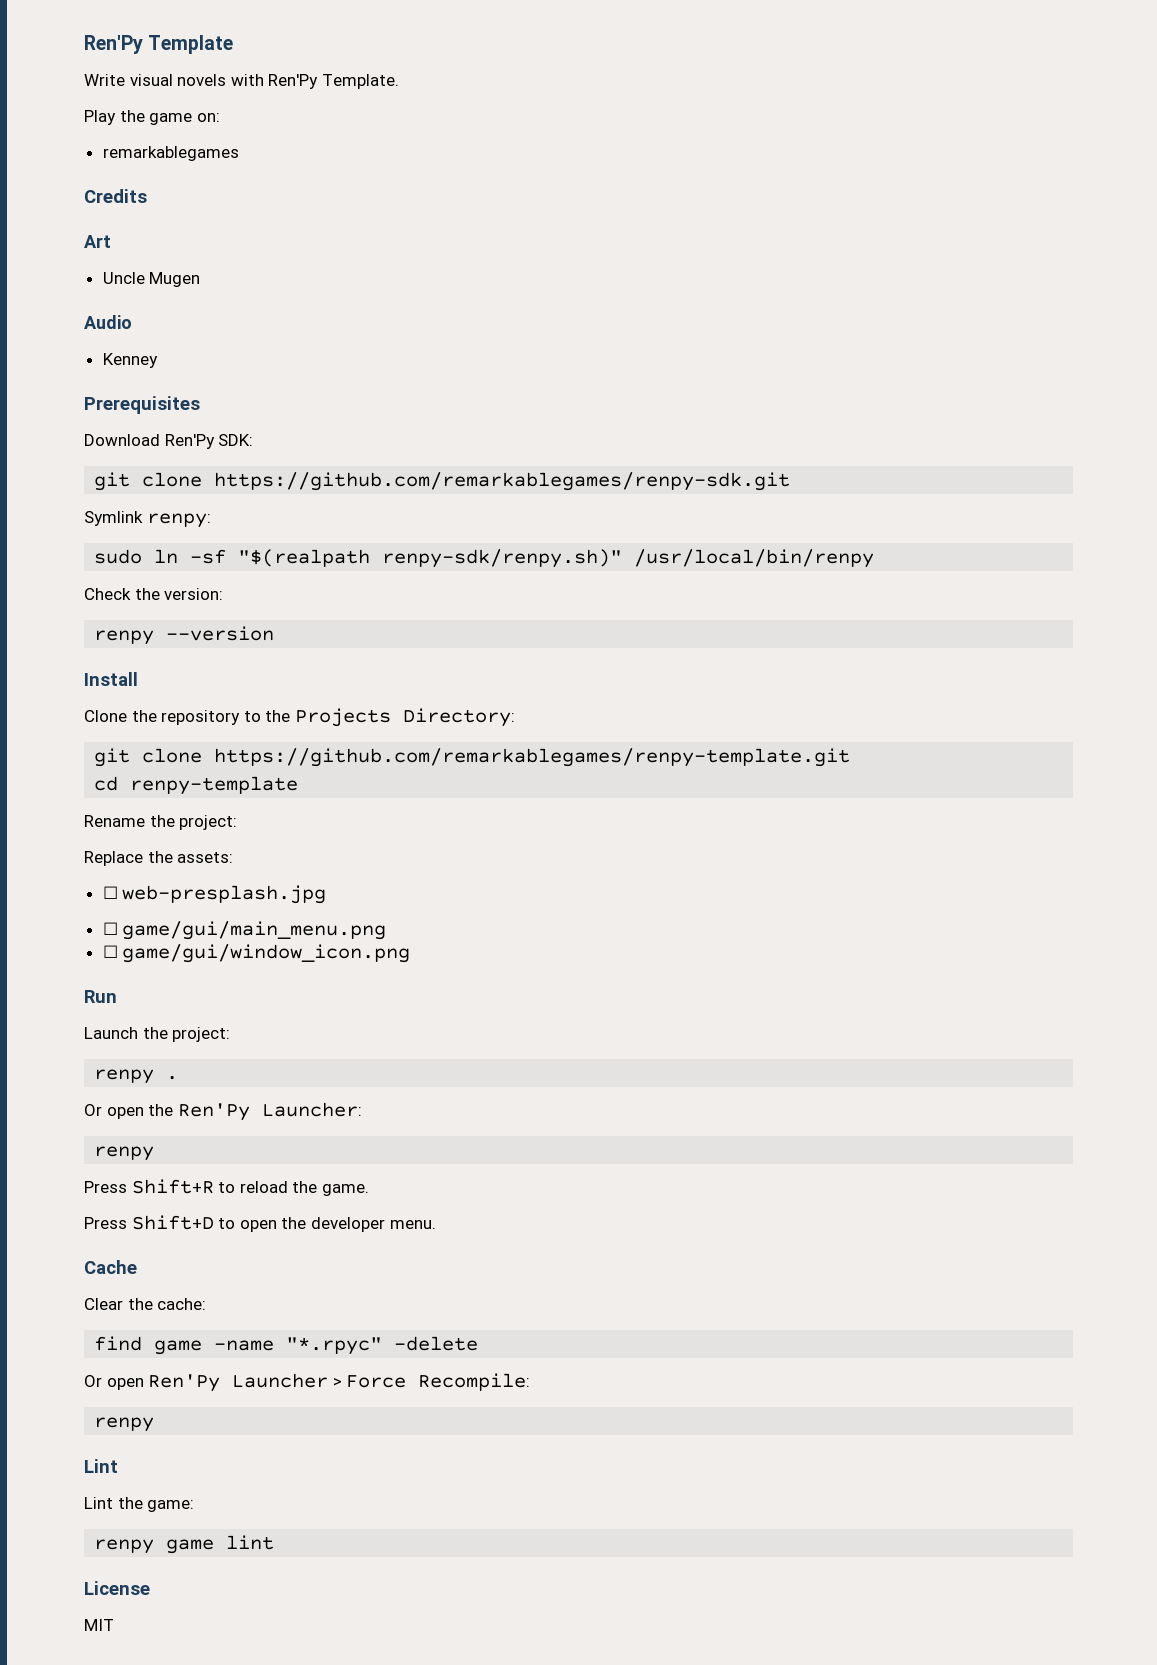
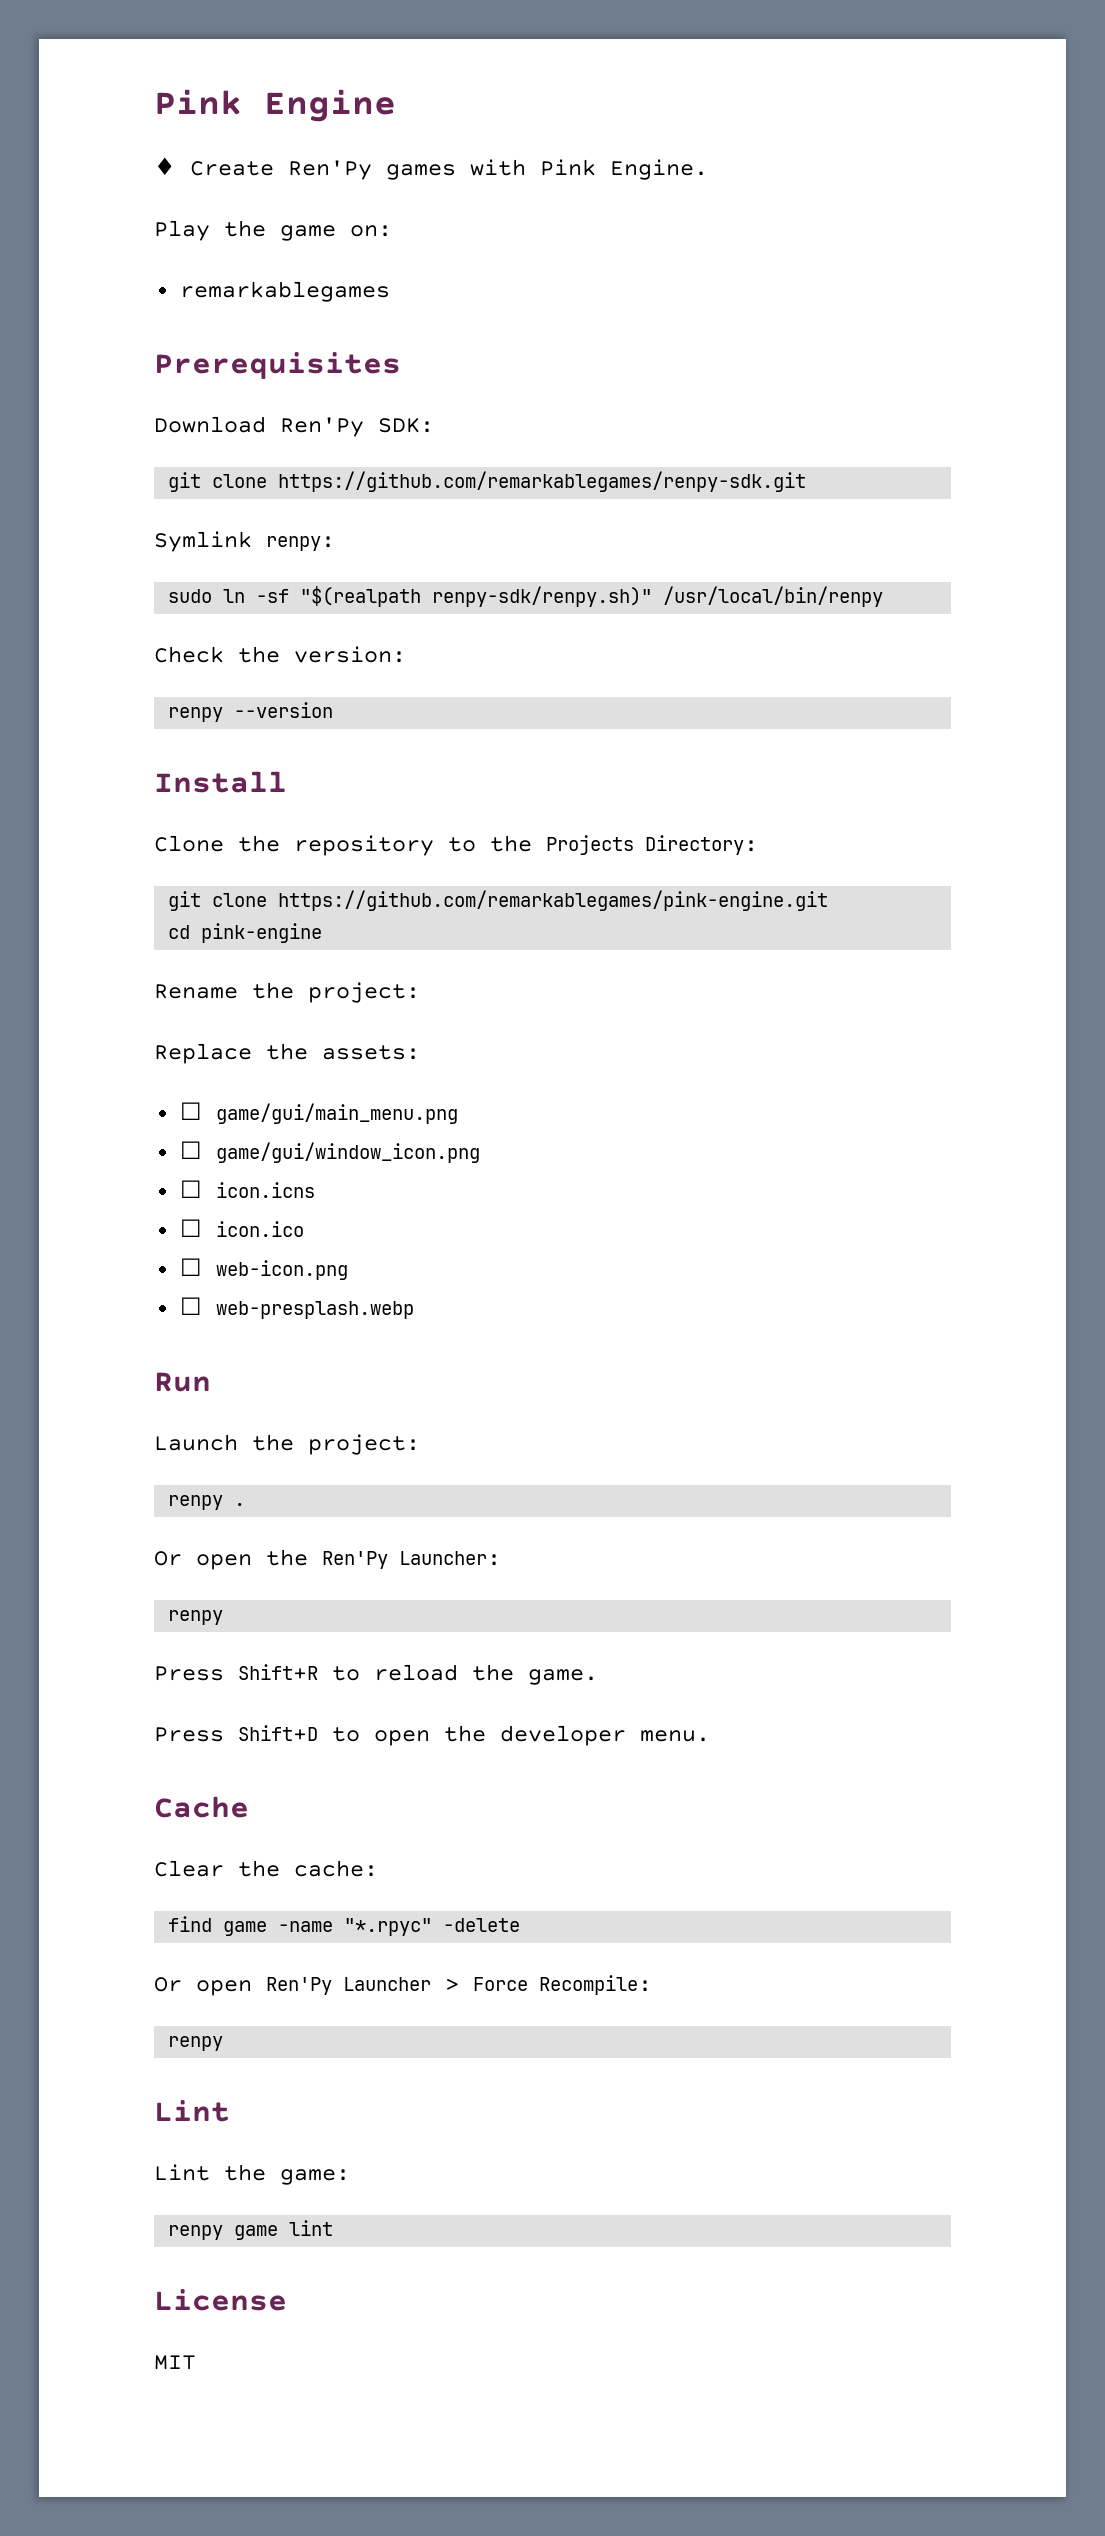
- Ren'Py Template
- Write visual novels with Ren'Py Template.
+ Pink Engine
+ ♦ Create Ren'Py games with Pink Engine.
- Credits
- Art
- Uncle Mugen
- Audio
- Kenney
- git clone https://github.com/remarkablegames/renpy-template.git
+ git clone https://github.com/remarkablegames/pink-engine.git
- cd renpy-template
+ cd pink-engine
- ☐ web-presplash.jpg
+ ☐ icon.icns
+ ☐ icon.ico
+ ☐ web-icon.png
+ ☐ web-presplash.webp

